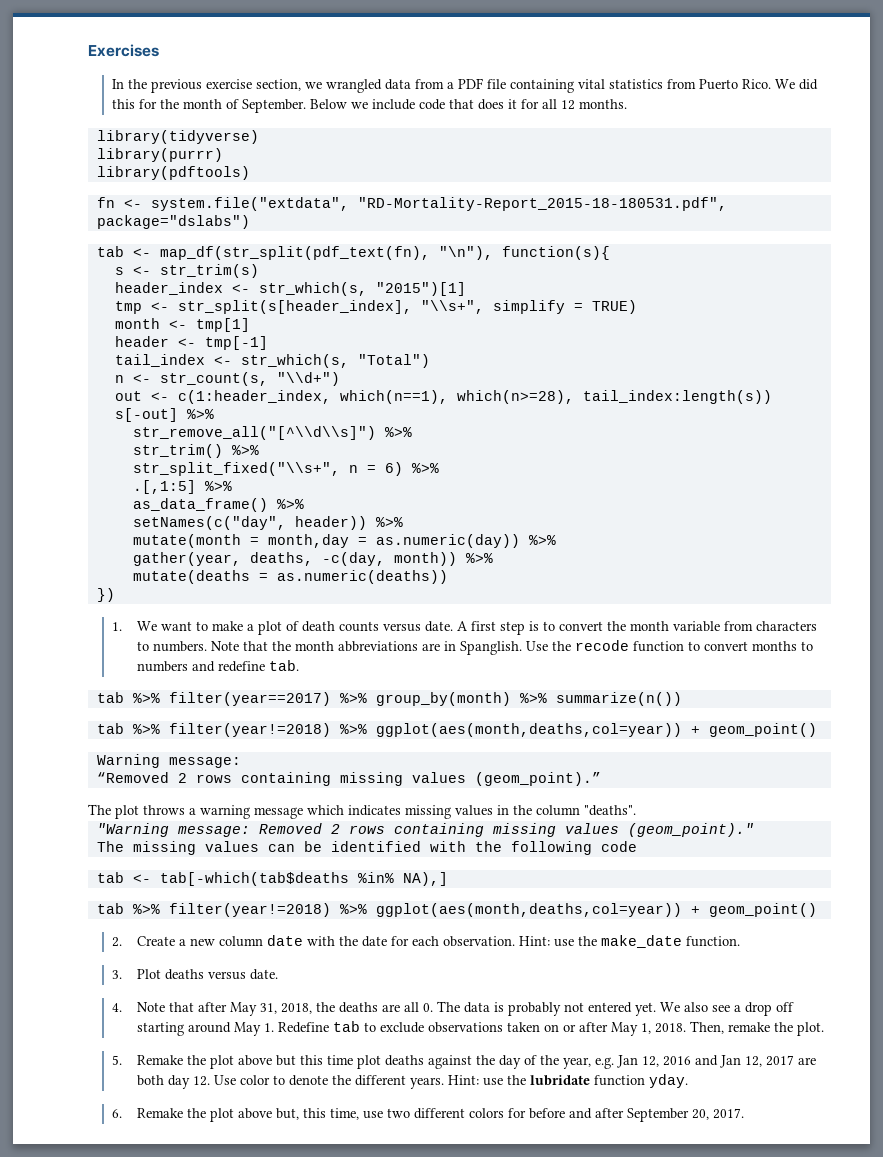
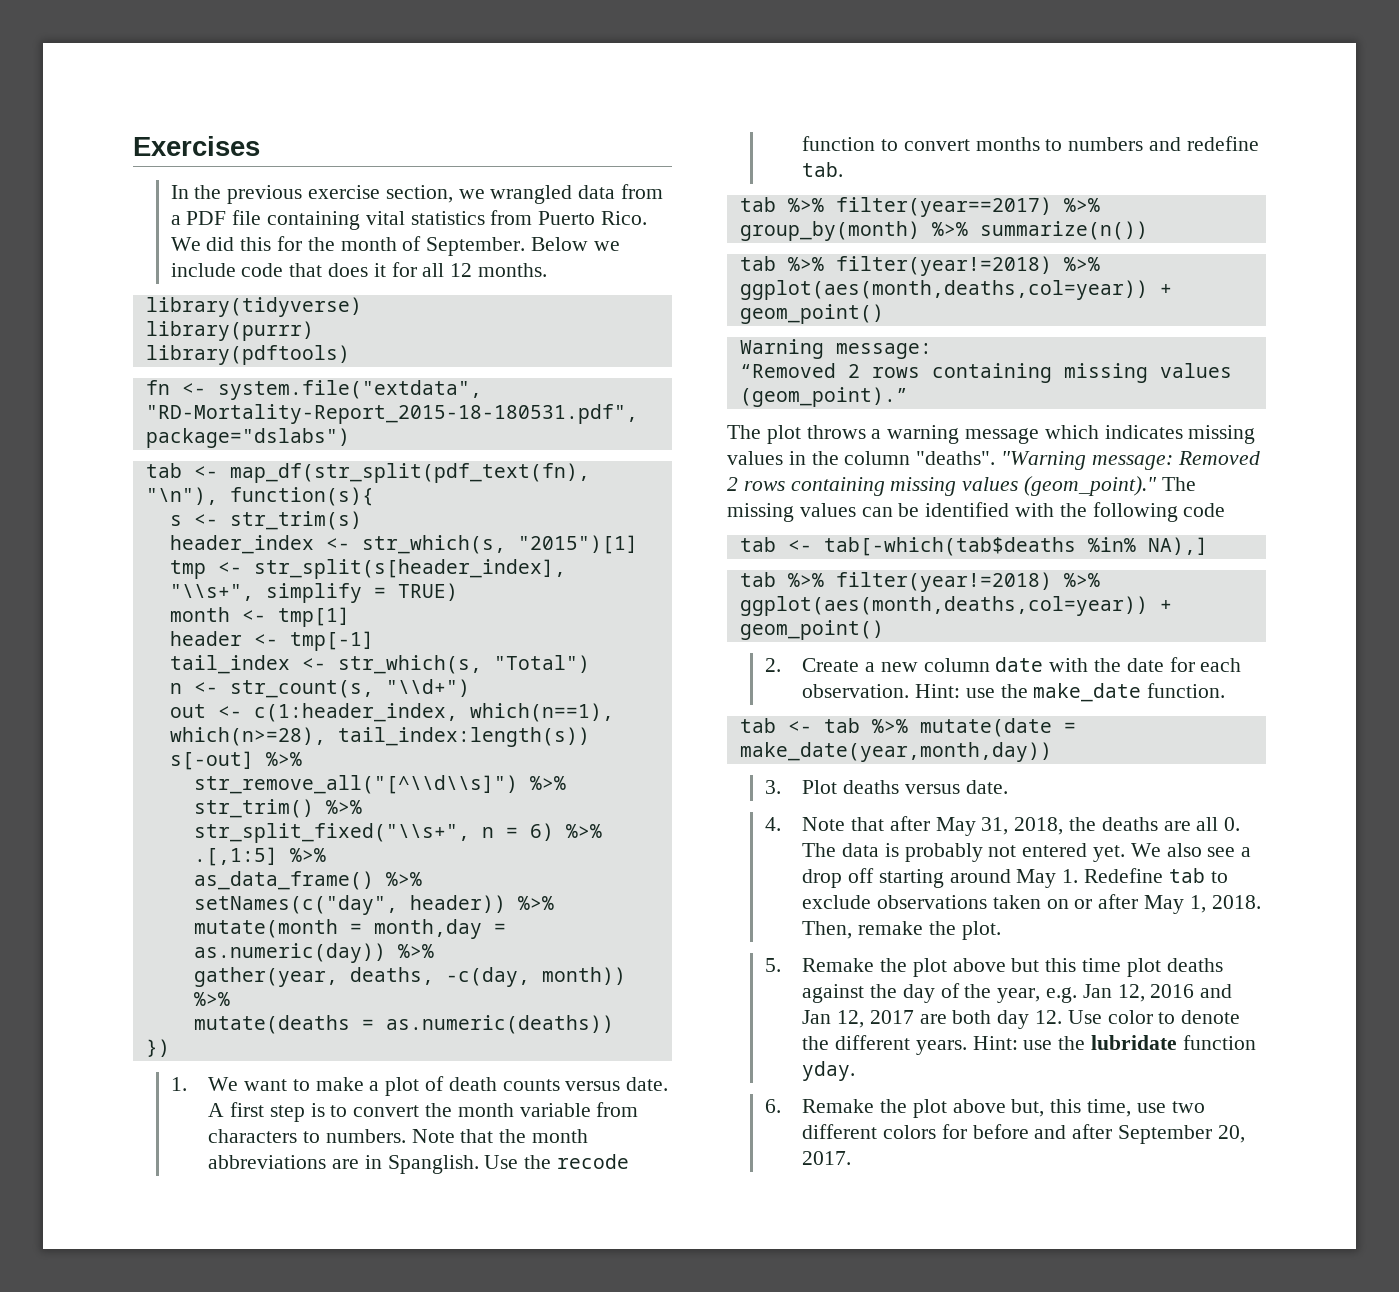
- The plot throws a warning message which indicates missing values in the column "deaths".
- "Warning message: Removed 2 rows containing missing values (geom_point)."
- The missing values can be identified with the following code
+ The plot throws a warning message which indicates missing values in the column "deaths". "Warning message: Removed 2 rows containing missing values (geom_point)." The missing values can be identified with the following code
+ tab <- tab %>% mutate(date = make_date(year,month,day))

